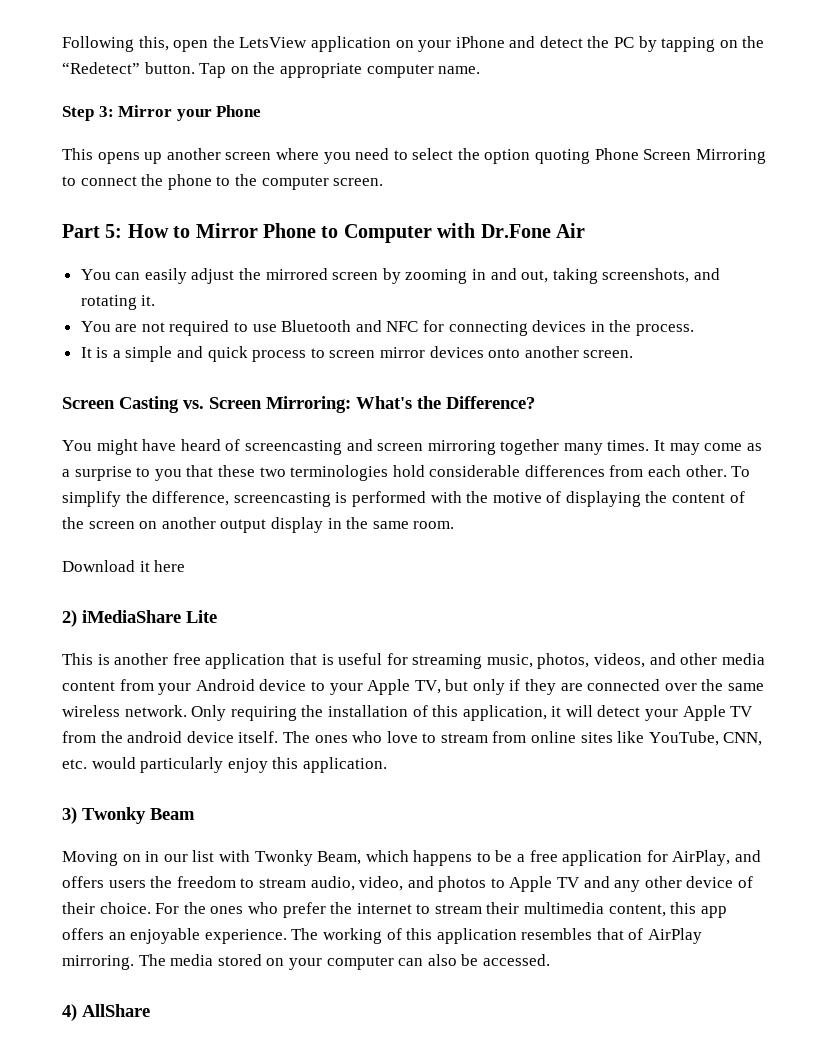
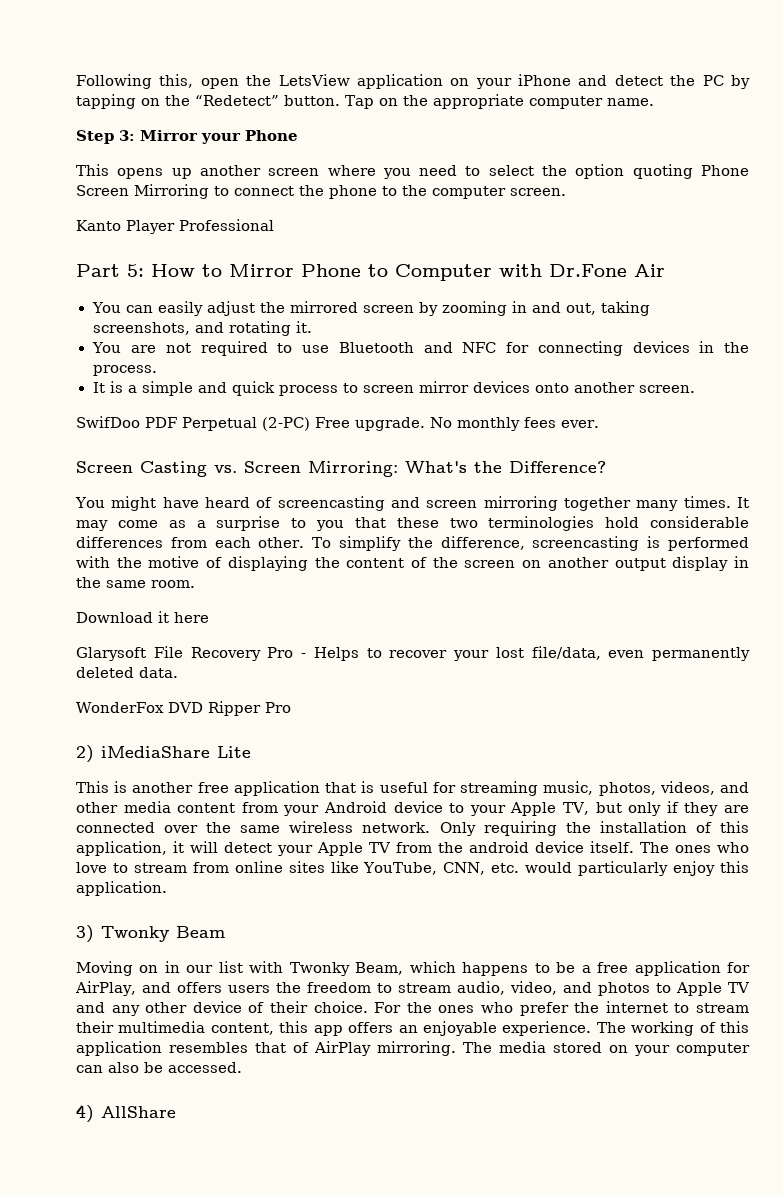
+ Kanto Player Professional
+ SwifDoo PDF Perpetual (2-PC) Free upgrade. No monthly fees ever.
+ Glarysoft File Recovery Pro - Helps to recover your lost file/data, even permanently deleted data.
+ WonderFox DVD Ripper Pro

